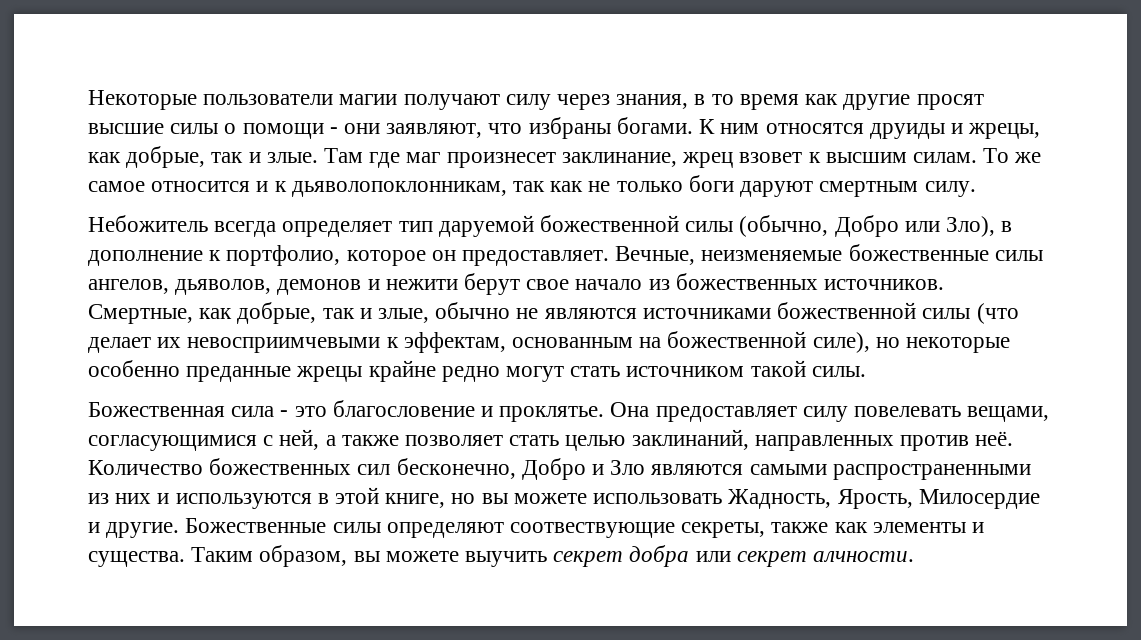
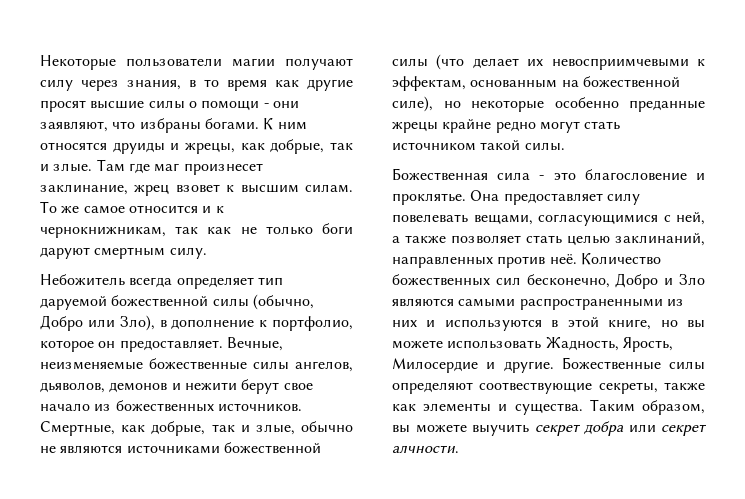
- То же самое относится и к дьяволопоклонникам, так как не только боги даруют смертным силу.
+ То же самое относится и к чернокнижникам, так как не только боги даруют смертным силу.

